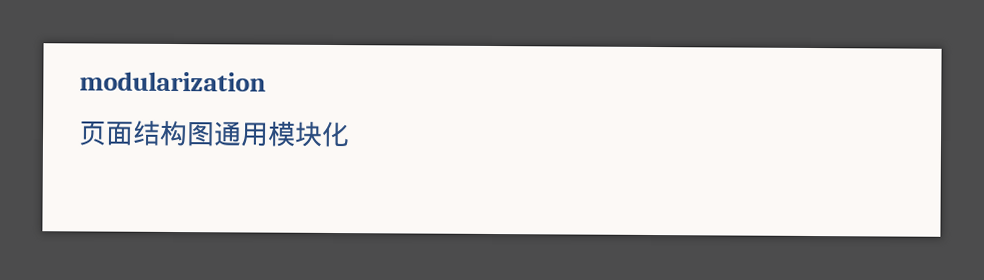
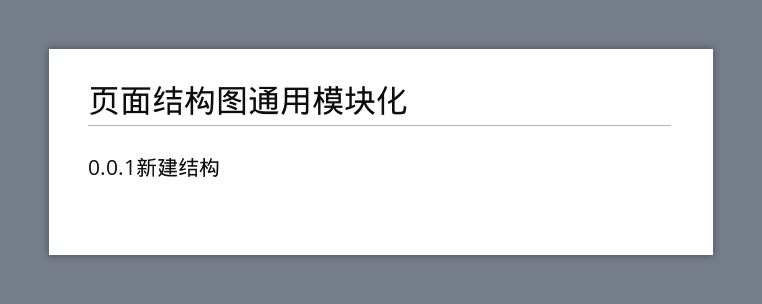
- modularization
+ 0.0.1新建结构

